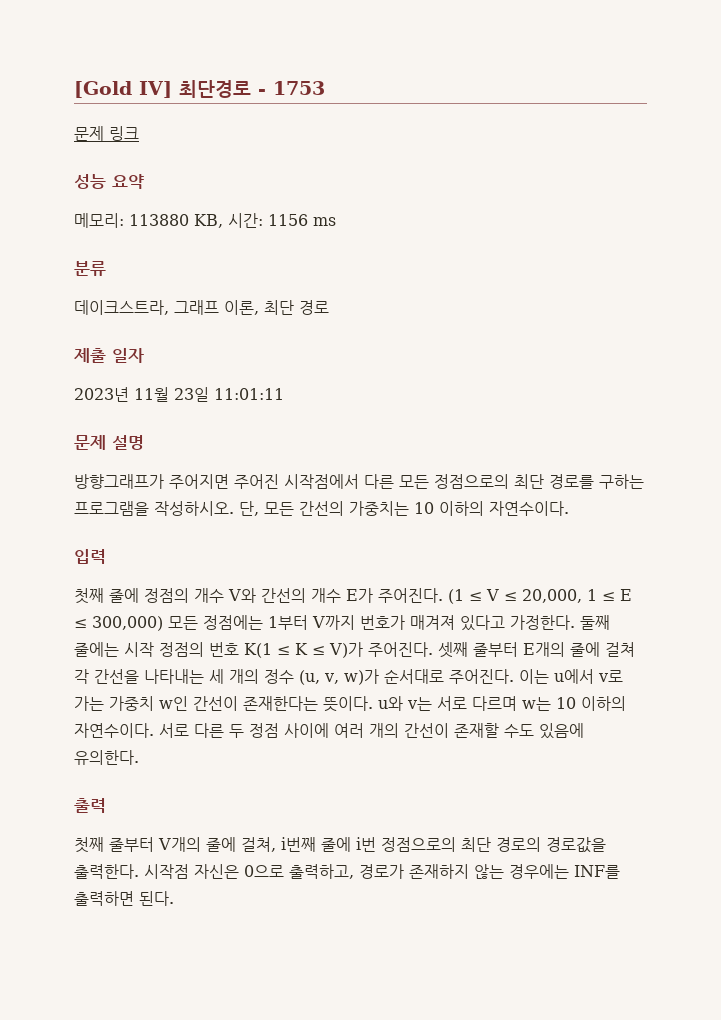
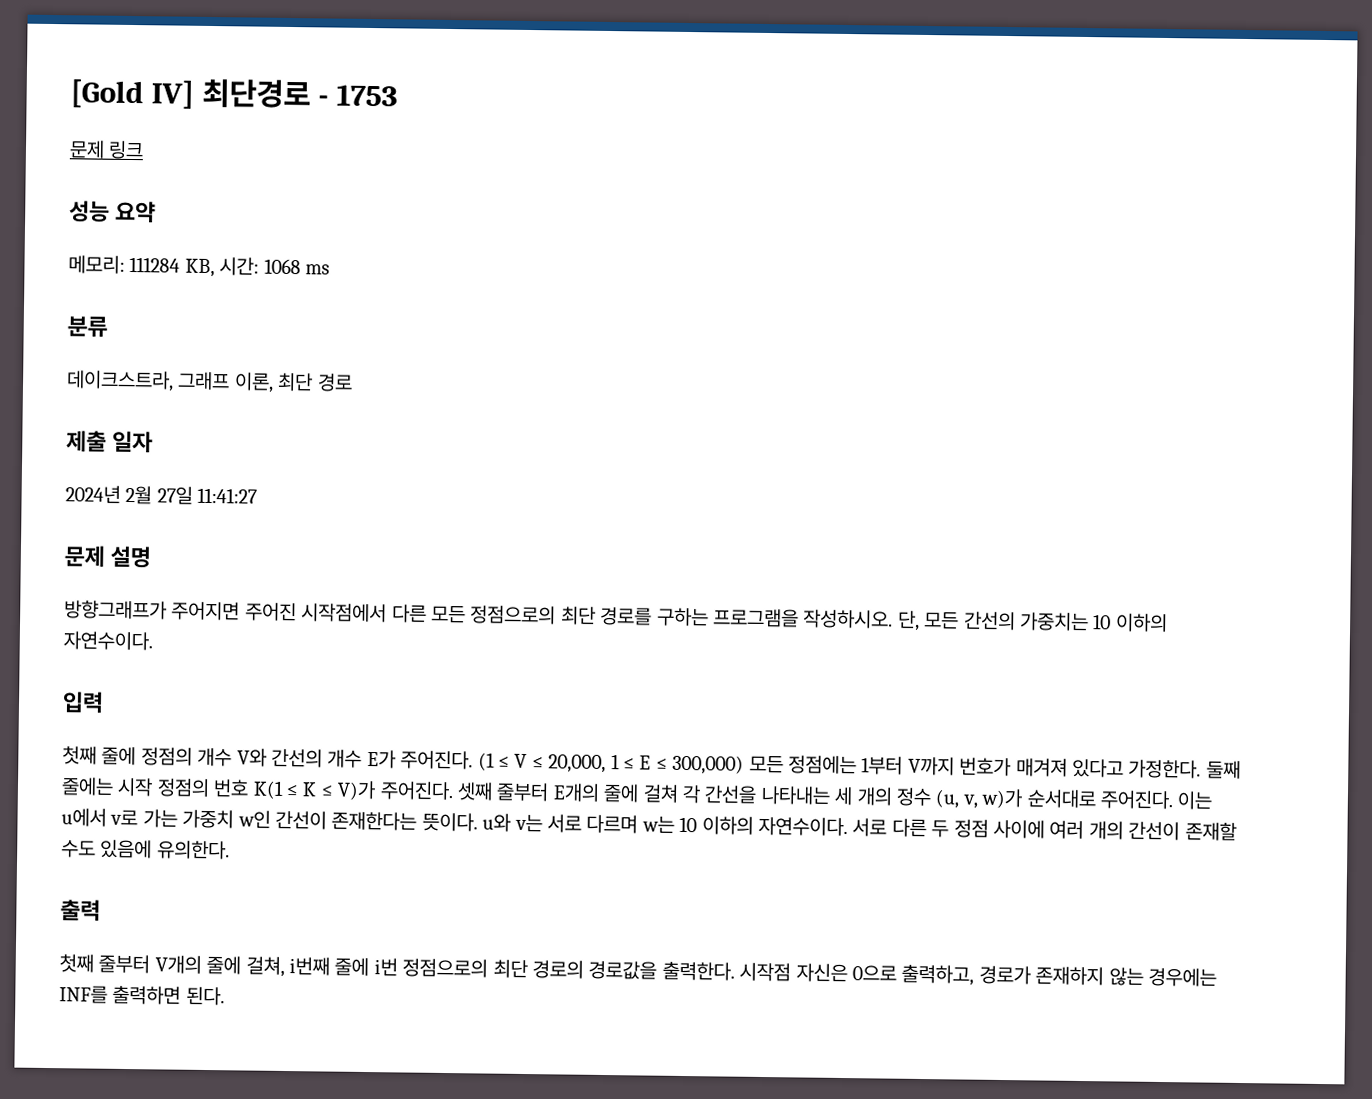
- 메모리: 113880 KB, 시간: 1156 ms
+ 메모리: 111284 KB, 시간: 1068 ms
- 2023년 11월 23일 11:01:11
+ 2024년 2월 27일 11:41:27

